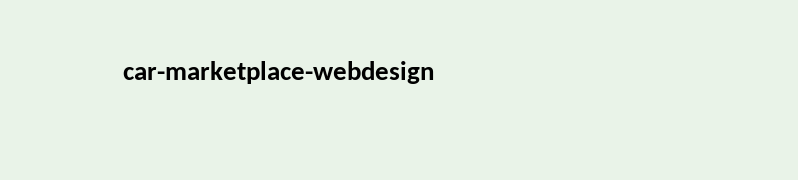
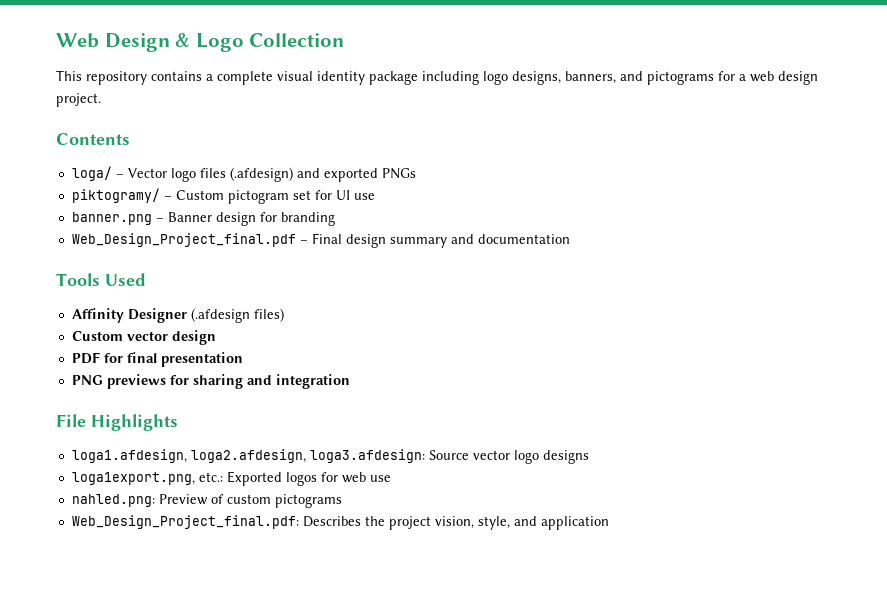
- car-marketplace-webdesign
+ Web Design & Logo Collection
+ This repository contains a complete visual identity package including logo designs, banners, and pictograms for a web design project.
+ Contents
+ loga/ – Vector logo files (.afdesign) and exported PNGs
+ piktogramy/ – Custom pictogram set for UI use
+ banner.png – Banner design for branding
+ Web_Design_Project_final.pdf – Final design summary and documentation
+ Tools Used
+ Affinity Designer (.afdesign files)
+ Custom vector design
+ PDF for final presentation
+ PNG previews for sharing and integration
+ File Highlights
+ loga1.afdesign, loga2.afdesign, loga3.afdesign: Source vector logo designs
+ loga1export.png, etc.: Exported logos for web use
+ nahled.png: Preview of custom pictograms
+ Web_Design_Project_final.pdf: Describes the project vision, style, and application

